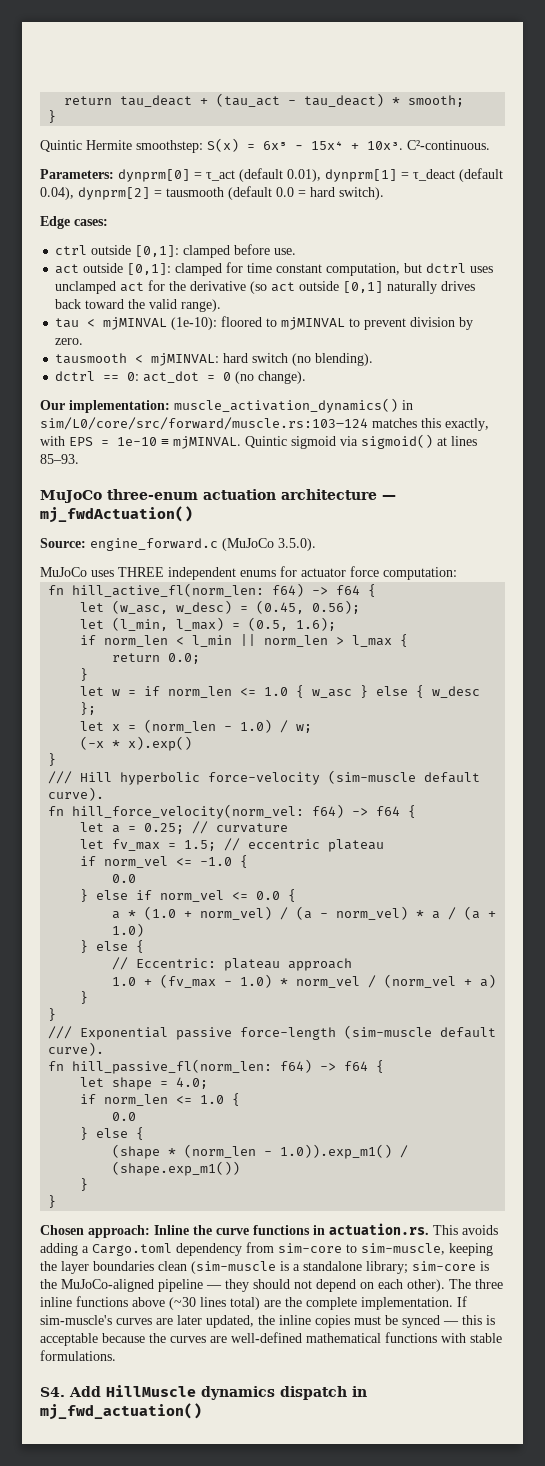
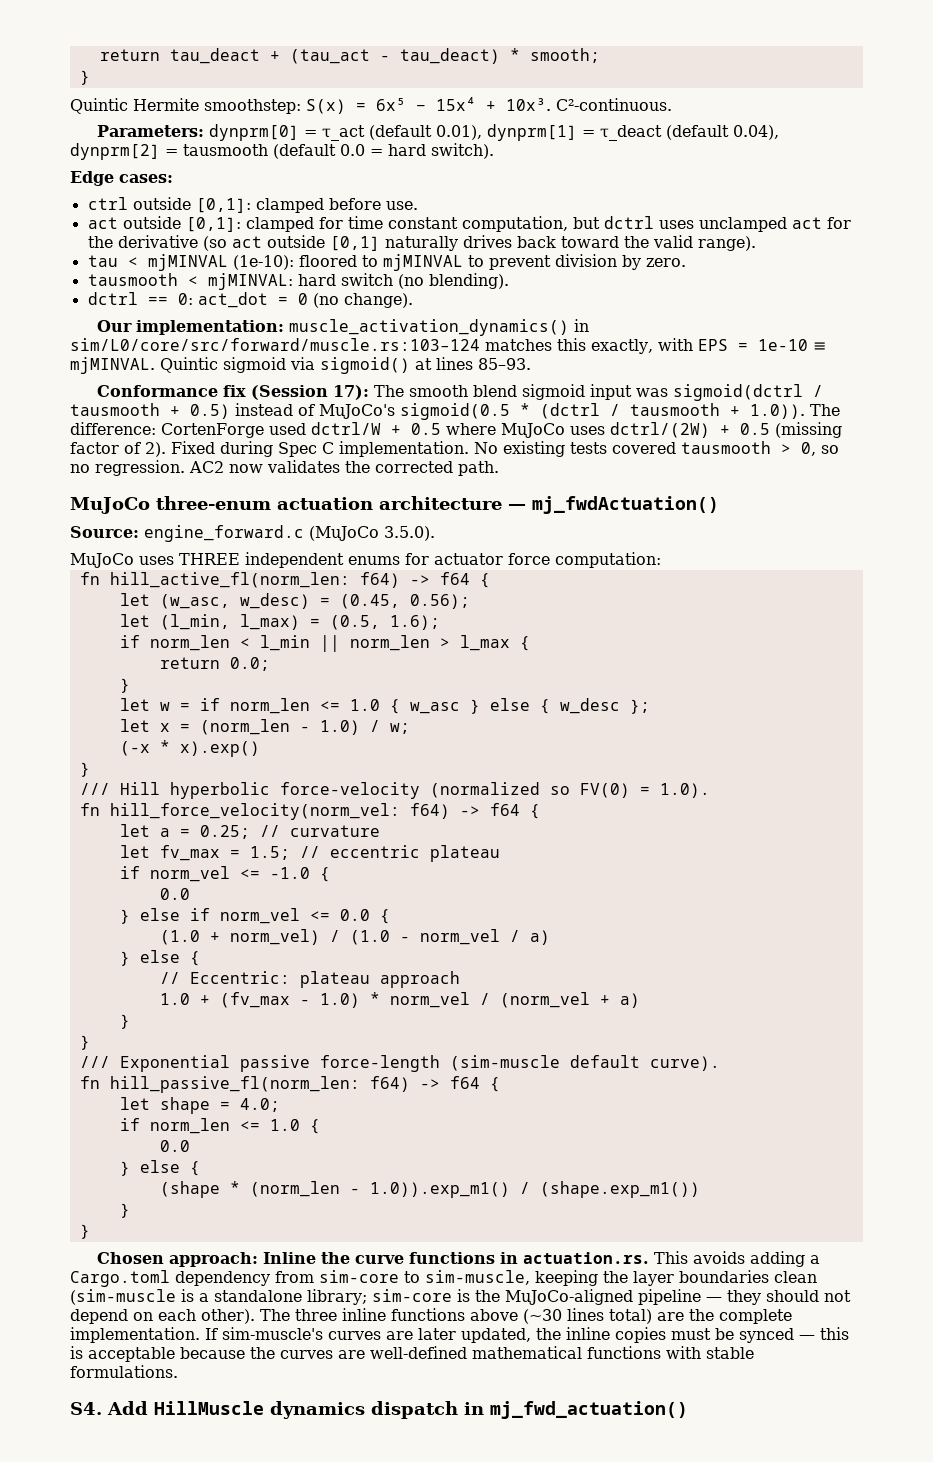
+ Conformance fix (Session 17): The smooth blend sigmoid input was sigmoid(dctrl / tausmooth + 0.5) instead of MuJoCo's sigmoid(0.5 * (dctrl / tausmooth + 1.0)). The difference: CortenForge used dctrl/W + 0.5 where MuJoCo uses dctrl/(2W) + 0.5 (missing factor of 2). Fixed during Spec C implementation. No existing tests covered tausmooth > 0, so no regression. AC2 now validates the corrected path.
- /// Hill hyperbolic force-velocity (sim-muscle default curve).
+ /// Hill hyperbolic force-velocity (normalized so FV(0) = 1.0).
- a * (1.0 + norm_vel) / (a - norm_vel) * a / (a + 1.0)
+ (1.0 + norm_vel) / (1.0 - norm_vel / a)

